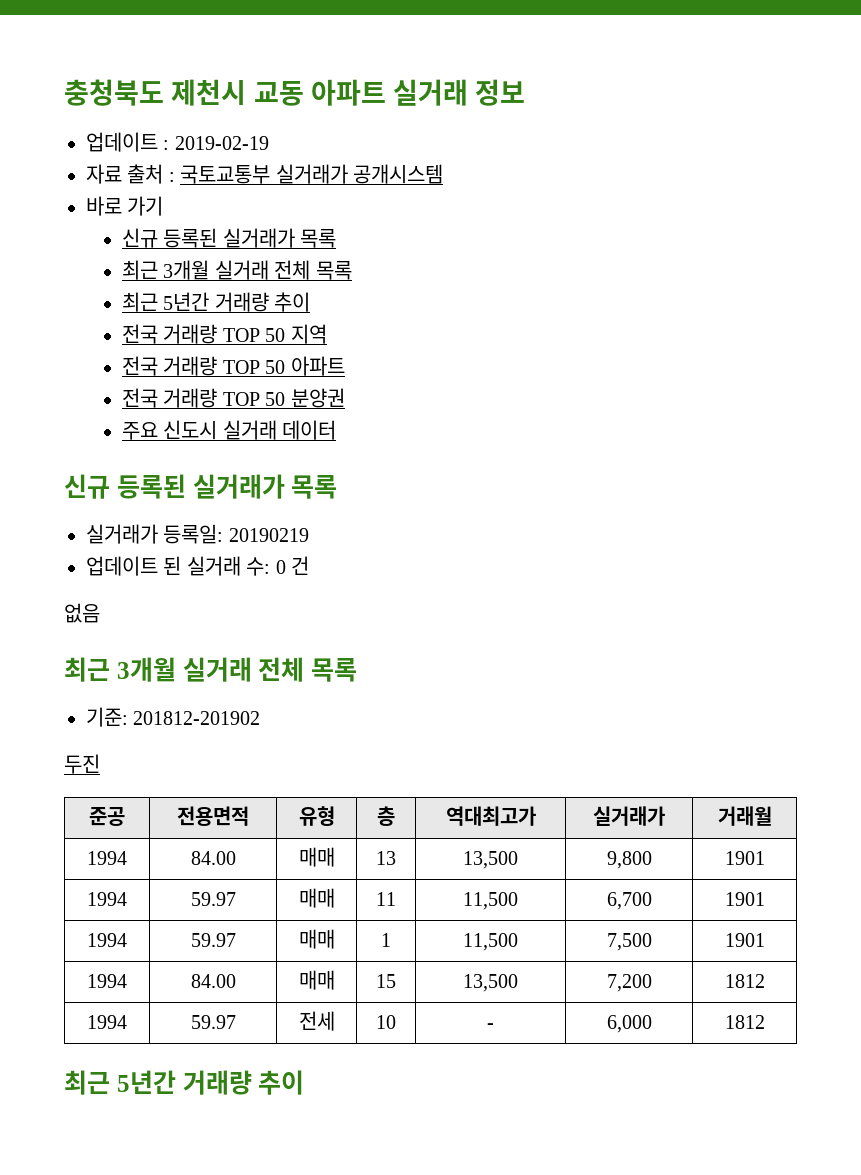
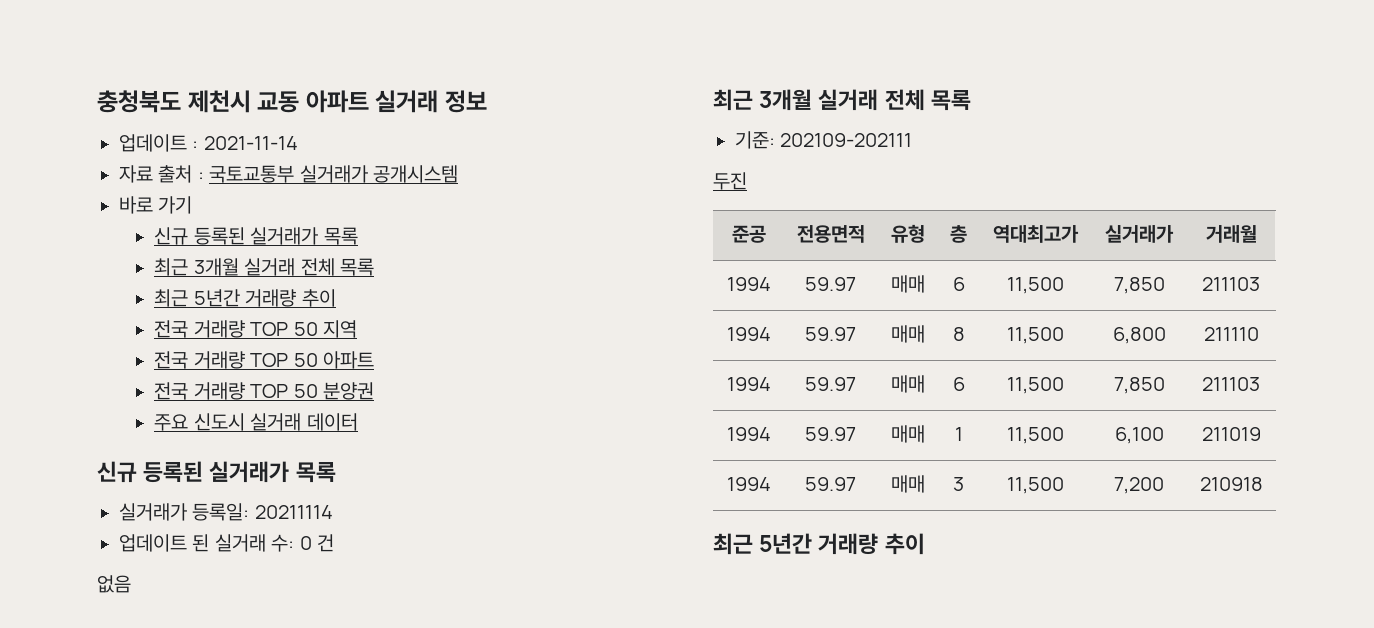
- 업데이트 : 2019-02-19
+ 업데이트 : 2021-11-14
- 실거래가 등록일: 20190219
+ 실거래가 등록일: 20211114
- 기준: 201812-201902
+ 기준: 202109-202111
  준공 | 전용면적 | 유형 | 층 | 역대최고가 | 실거래가 | 거래월
- 1994 | 84.00 | 매매 | 13 | 13,500 | 9,800 | 1901
- 1994 | 59.97 | 매매 | 11 | 11,500 | 6,700 | 1901
+ 1994 | 59.97 | 매매 | 6 | 11,500 | 7,850 | 211103
+ 1994 | 59.97 | 매매 | 8 | 11,500 | 6,800 | 211110
+ 1994 | 59.97 | 매매 | 6 | 11,500 | 7,850 | 211103
- 1994 | 59.97 | 매매 | 1 | 11,500 | 7,500 | 1901
- 1994 | 84.00 | 매매 | 15 | 13,500 | 7,200 | 1812
- 1994 | 59.97 | 전세 | 10 | - | 6,000 | 1812
+ 1994 | 59.97 | 매매 | 1 | 11,500 | 6,100 | 211019
+ 1994 | 59.97 | 매매 | 3 | 11,500 | 7,200 | 210918

